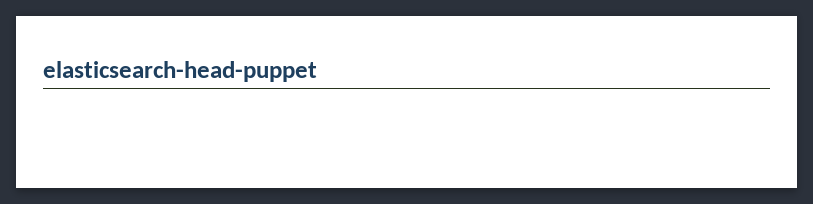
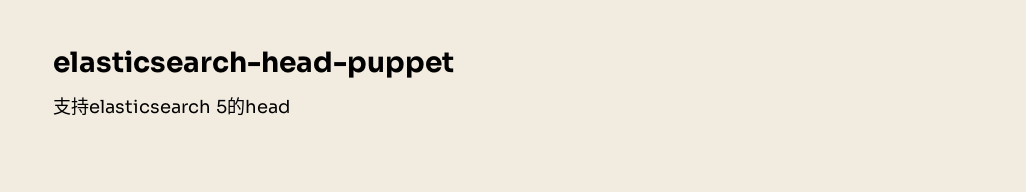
+ 支持elasticsearch 5的head

